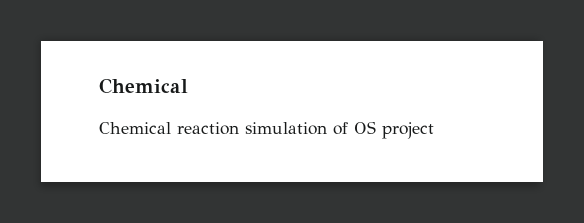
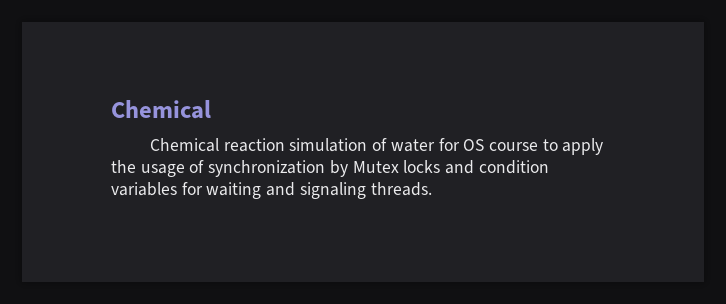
- Chemical reaction simulation of OS project
+ Chemical reaction simulation of water for OS course to apply the usage of synchronization by Mutex locks and condition variables for waiting and signaling threads.

